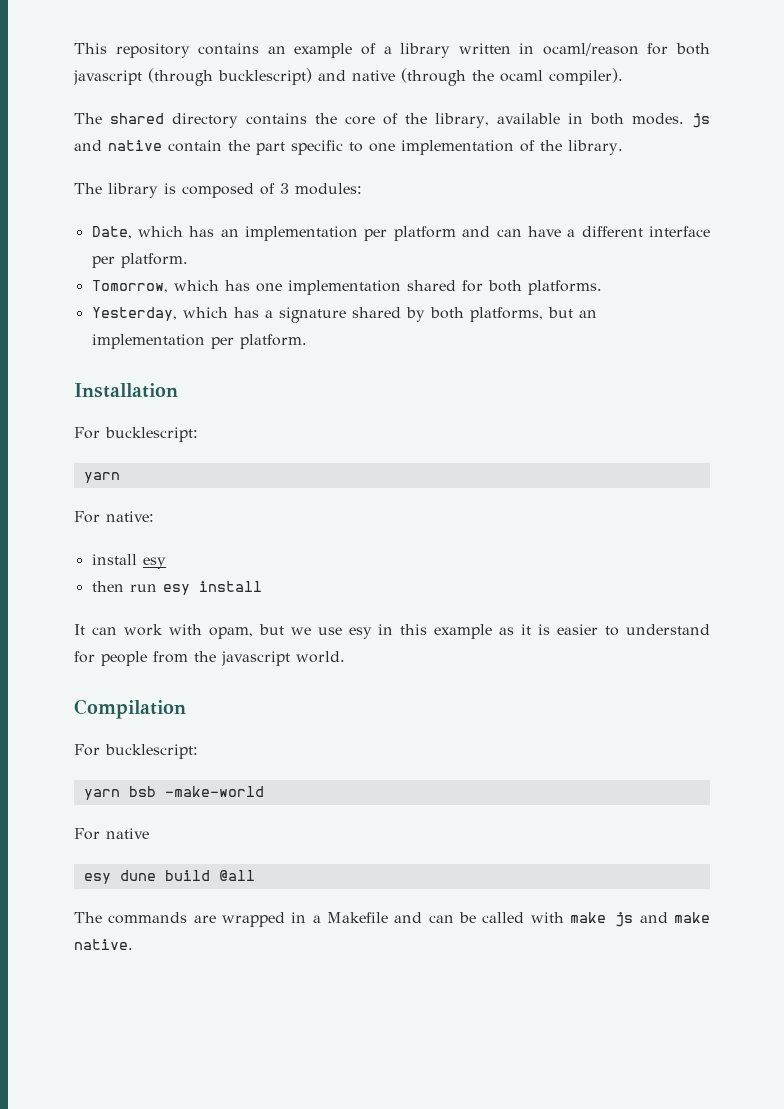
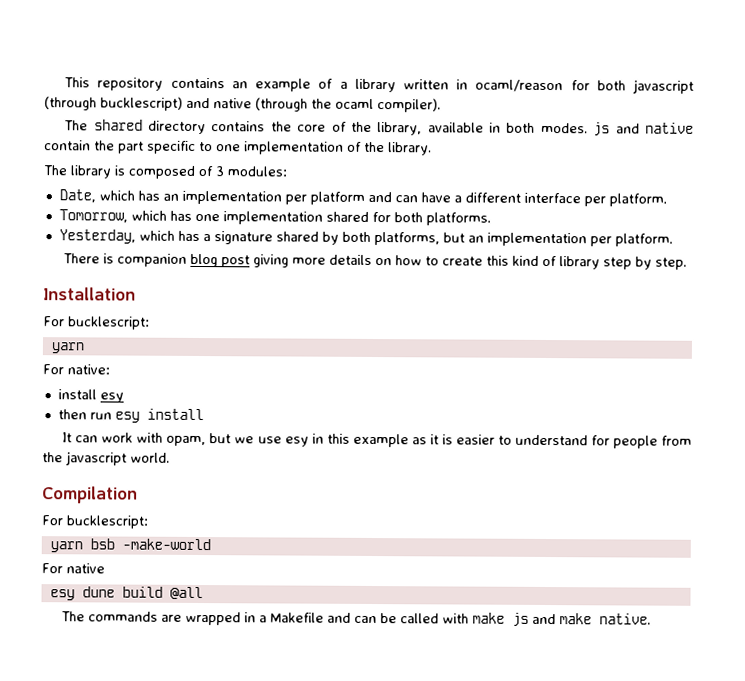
+ There is companion blog post giving more details on how to create this kind of library step by step.

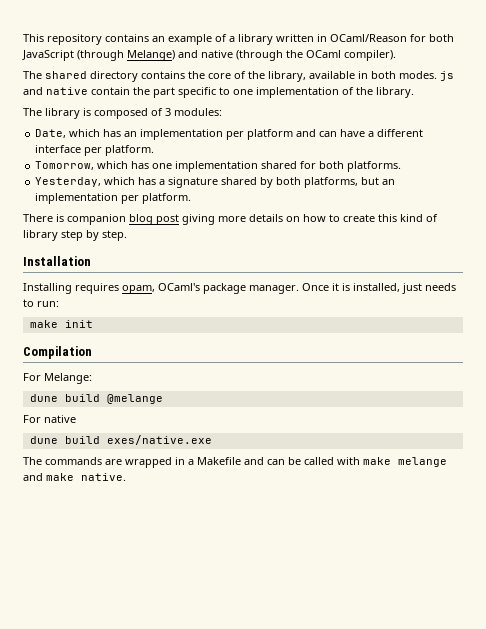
- This repository contains an example of a library written in ocaml/reason for both javascript (through bucklescript) and native (through the ocaml compiler).
+ This repository contains an example of a library written in OCaml/Reason for both JavaScript (through Melange) and native (through the OCaml compiler).
  Installation
- For bucklescript:
- yarn
- For native:
- install esy
- then run esy install
- It can work with opam, but we use esy in this example as it is easier to understand for people from the javascript world.
+ Installing requires opam, OCaml's package manager. Once it is installed, just needs to run:
+ make init
  Compilation
- For bucklescript:
- yarn bsb -make-world
+ For Melange:
+ dune build @melange
- esy dune build @all
+ dune build exes/native.exe
- The commands are wrapped in a Makefile and can be called with make js and make native.
+ The commands are wrapped in a Makefile and can be called with make melange and make native.

